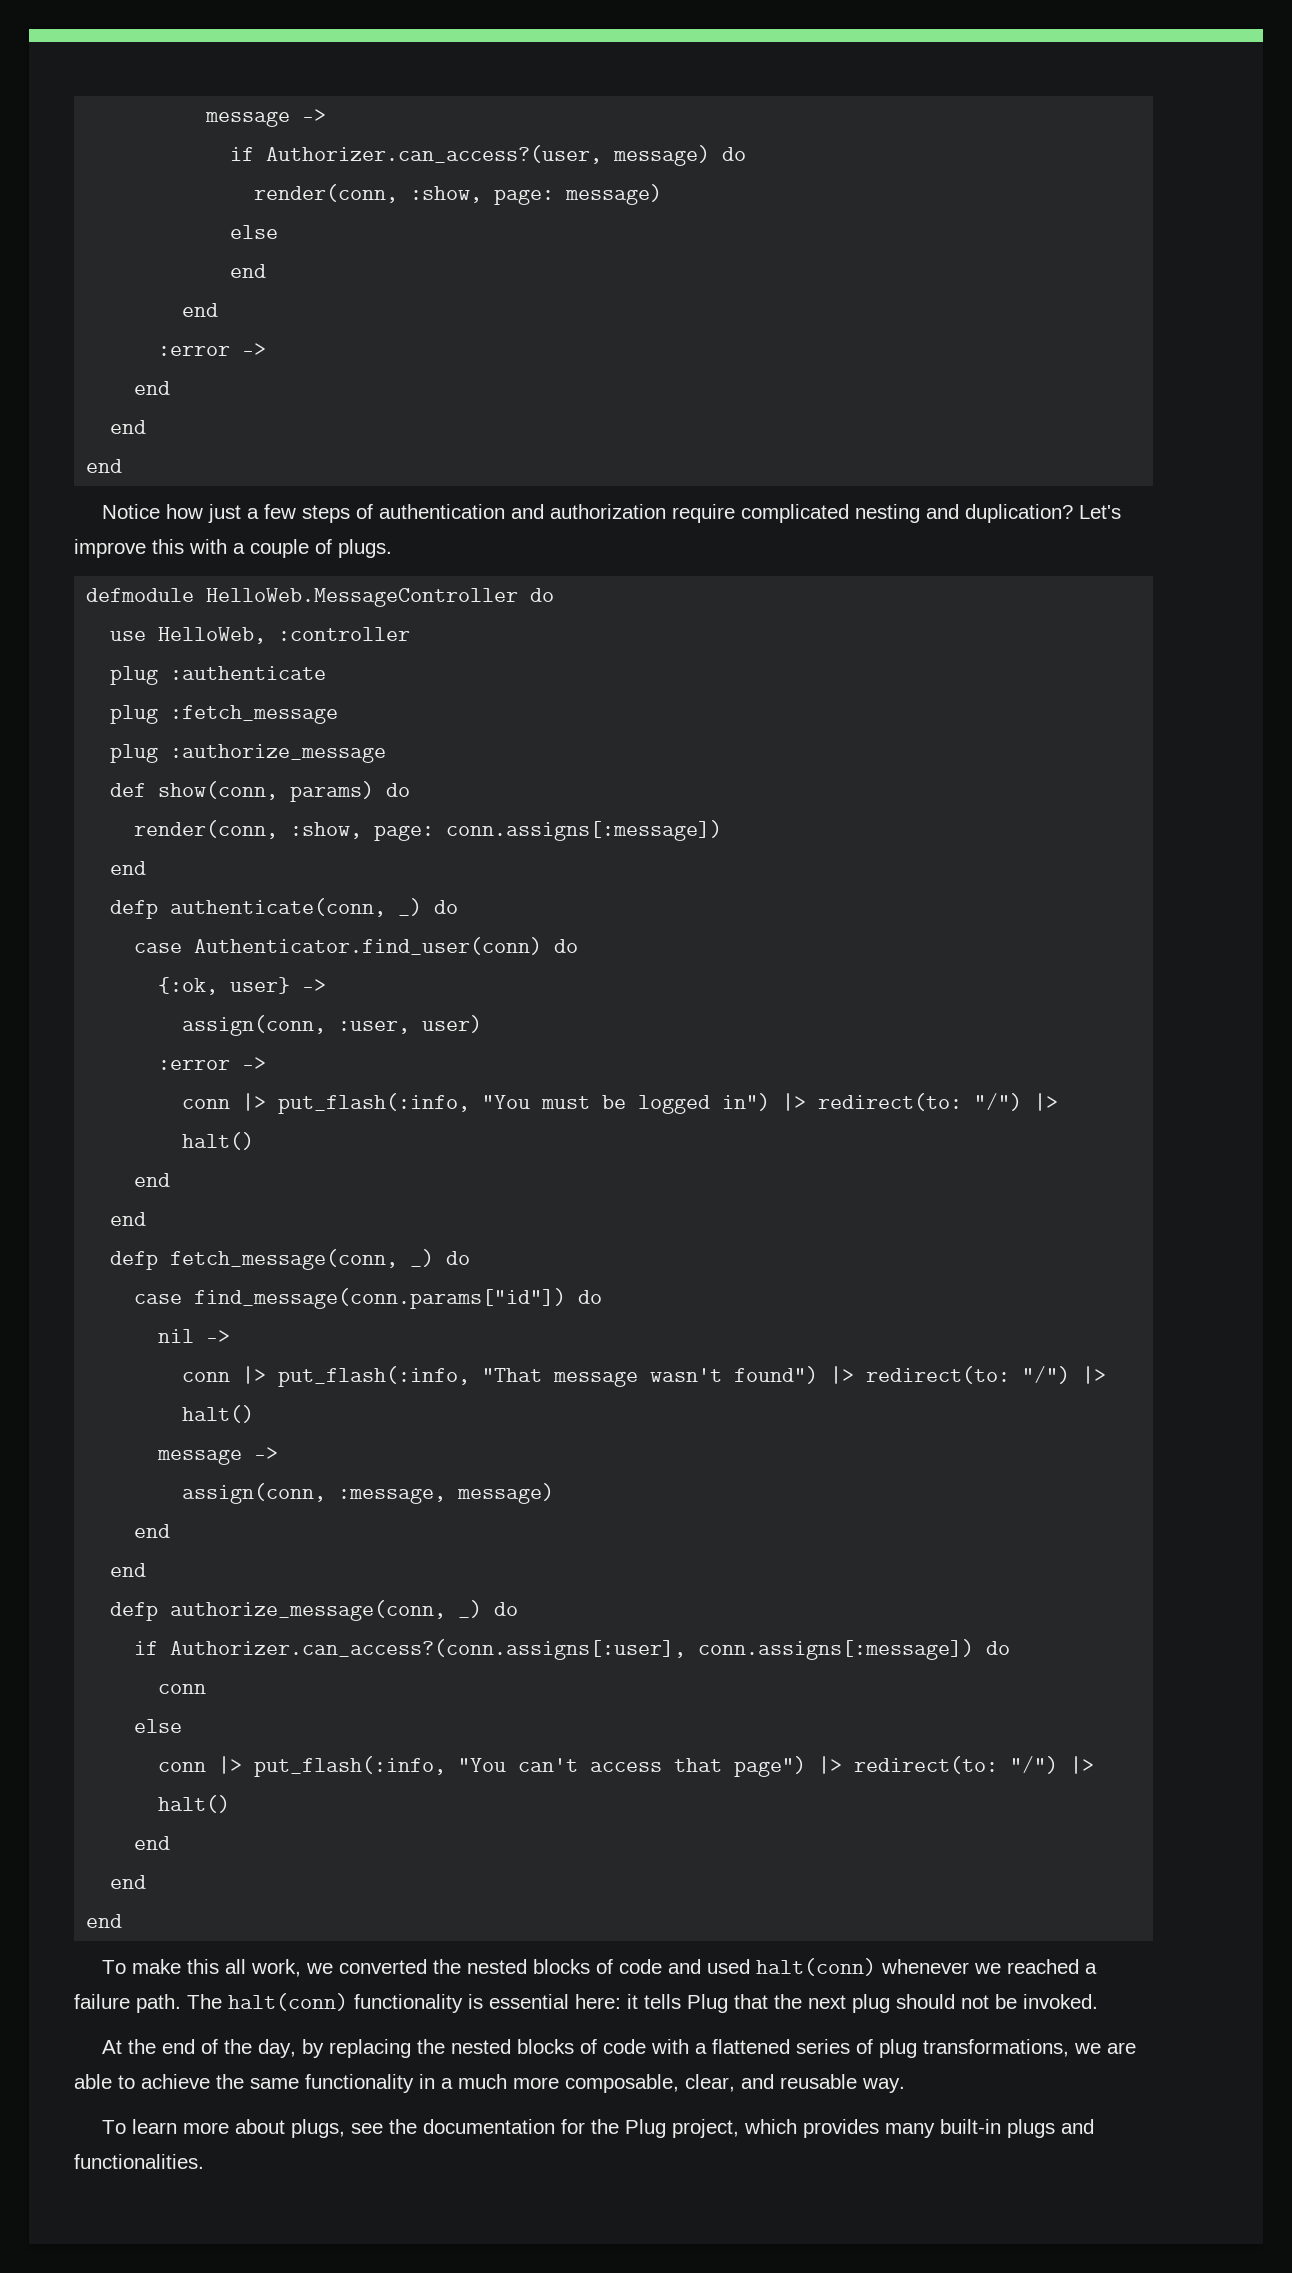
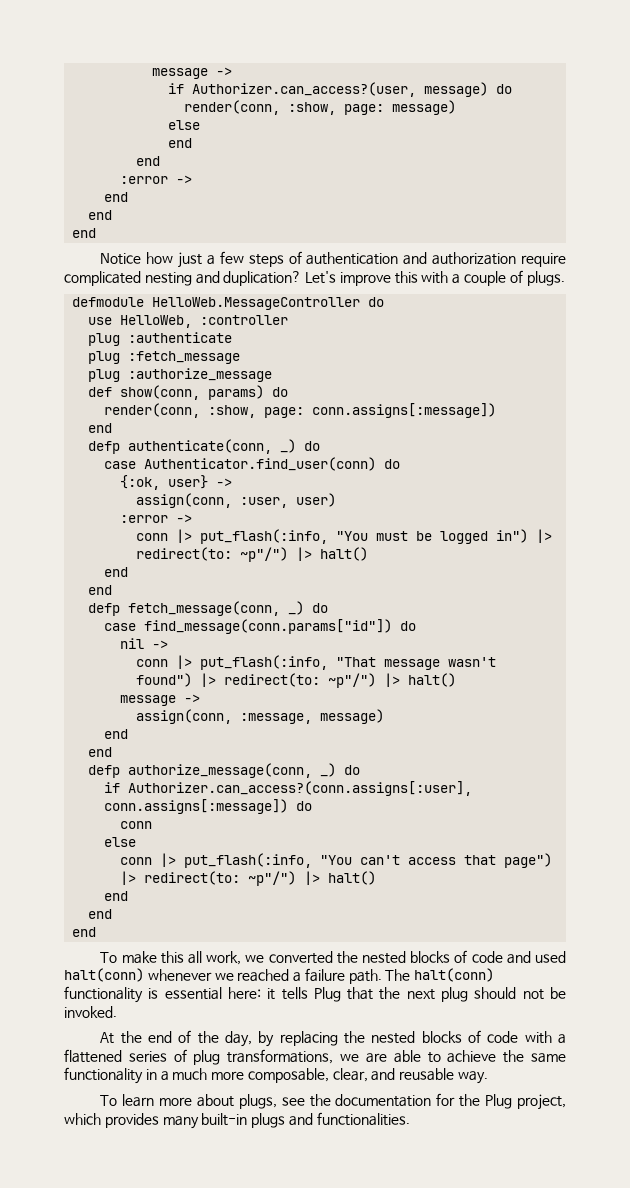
- conn |> put_flash(:info, "You must be logged in") |> redirect(to: "/") |> halt()
+ conn |> put_flash(:info, "You must be logged in") |> redirect(to: ~p"/") |> halt()
- conn |> put_flash(:info, "That message wasn't found") |> redirect(to: "/") |> halt()
+ conn |> put_flash(:info, "That message wasn't found") |> redirect(to: ~p"/") |> halt()
- conn |> put_flash(:info, "You can't access that page") |> redirect(to: "/") |> halt()
+ conn |> put_flash(:info, "You can't access that page") |> redirect(to: ~p"/") |> halt()

